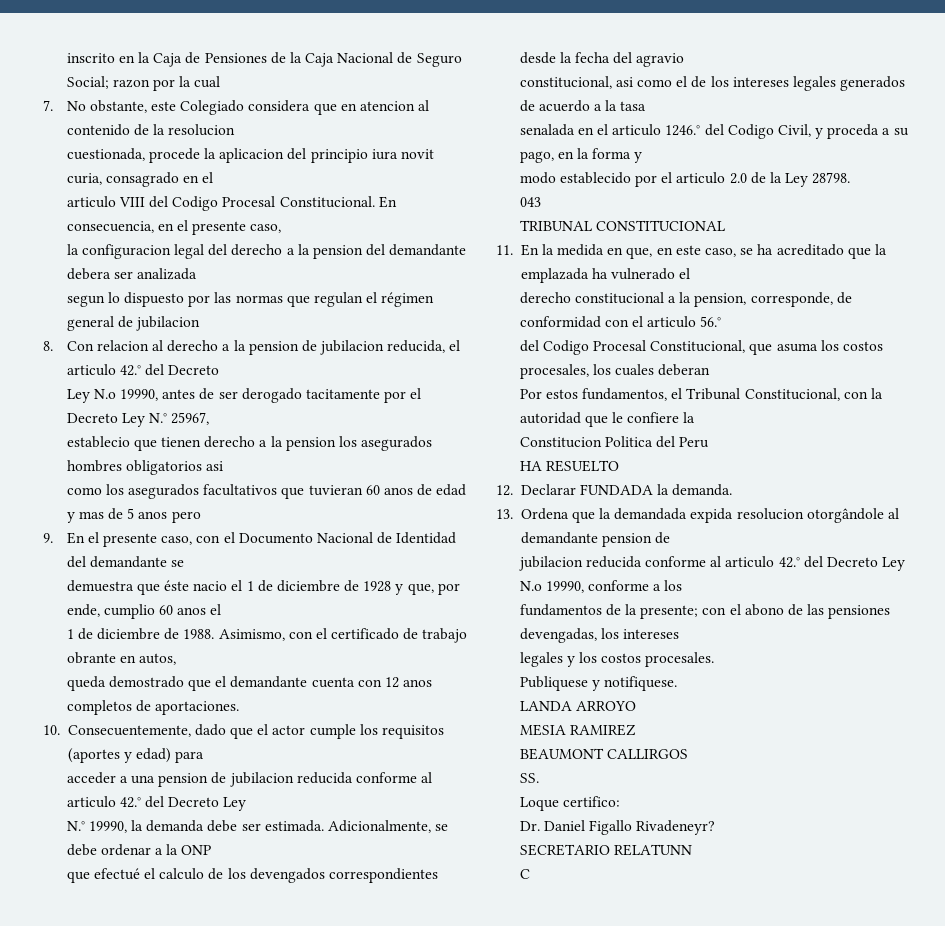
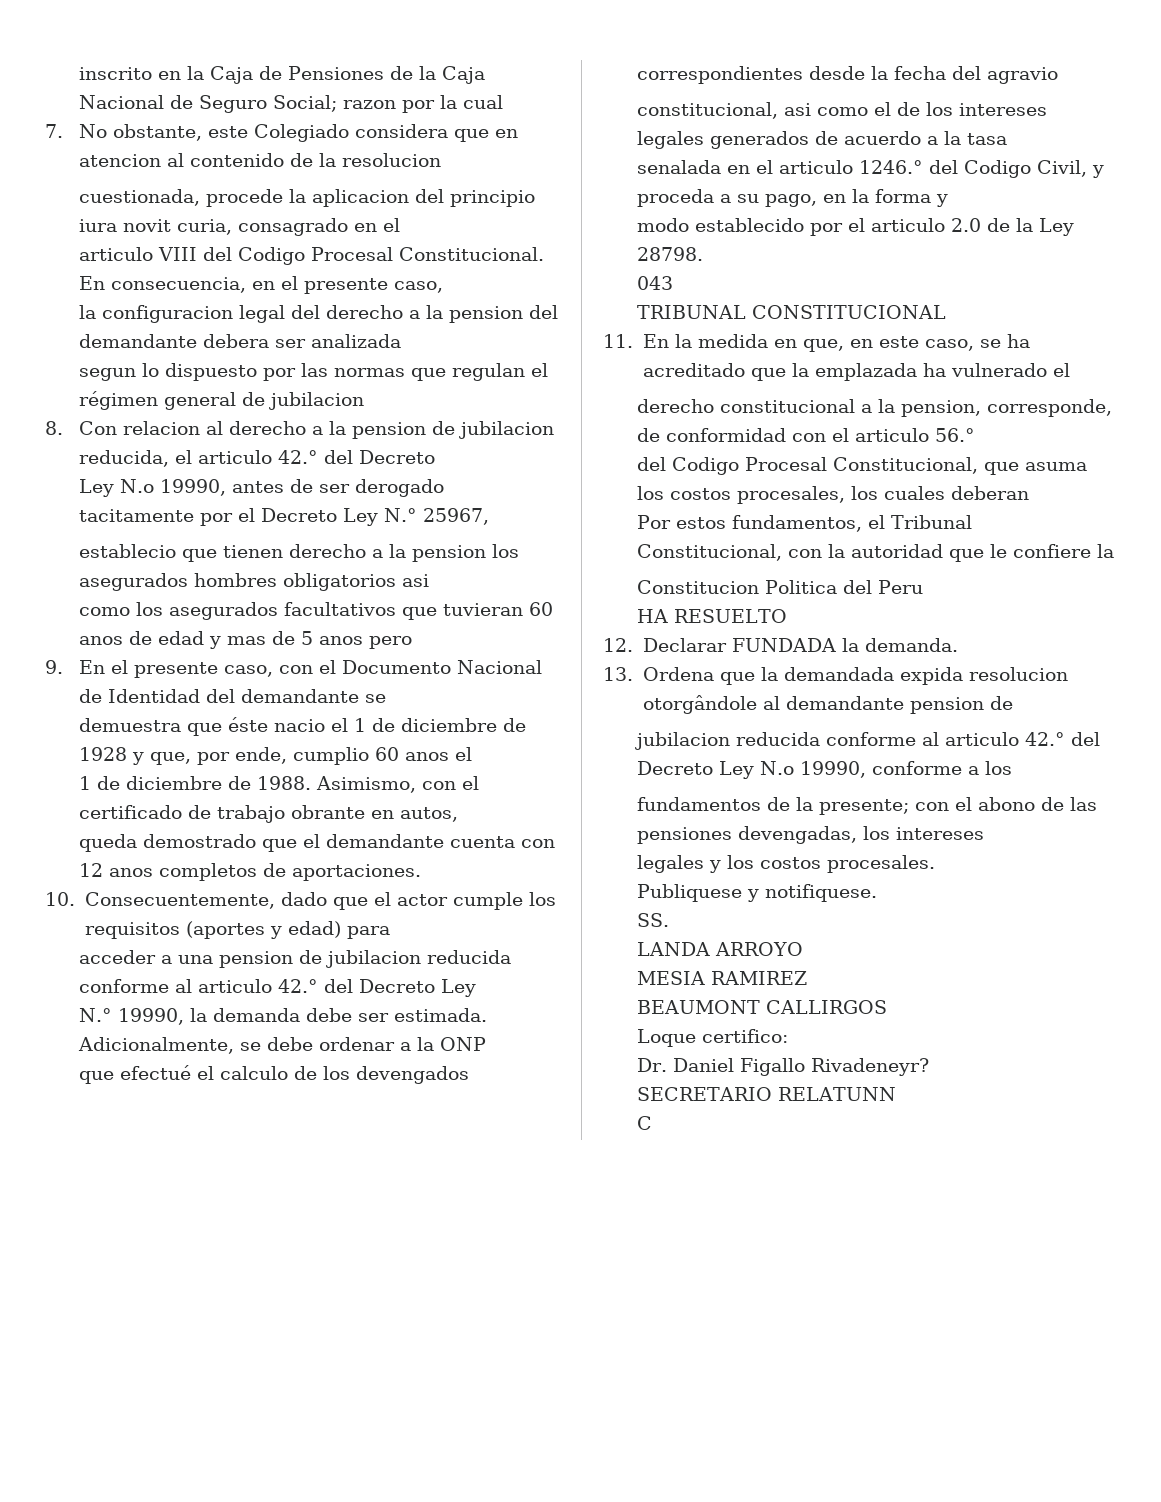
+ SS.
- SS.

